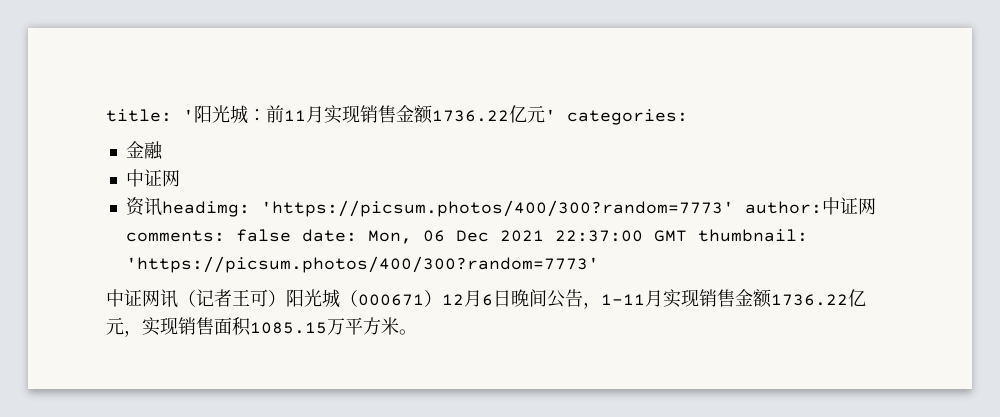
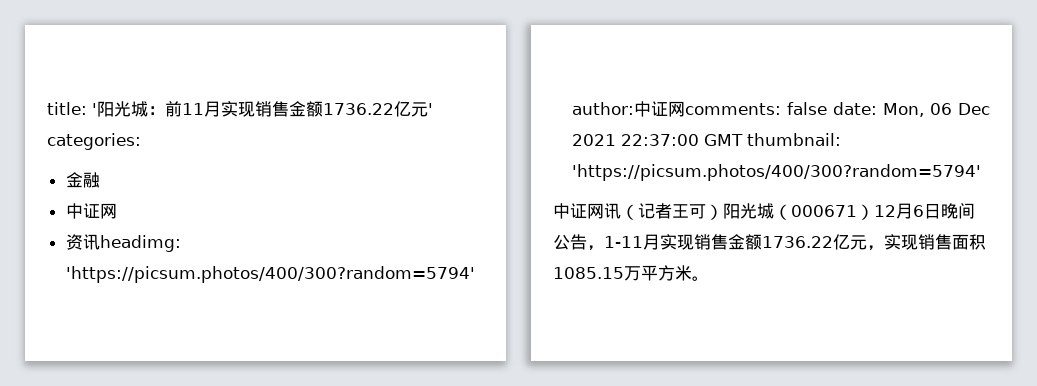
- 资讯headimg: 'https://picsum.photos/400/300?random=7773' author:中证网comments: false date: Mon, 06 Dec 2021 22:37:00 GMT thumbnail: 'https://picsum.photos/400/300?random=7773'
+ 资讯headimg: 'https://picsum.photos/400/300?random=5794' author:中证网comments: false date: Mon, 06 Dec 2021 22:37:00 GMT thumbnail: 'https://picsum.photos/400/300?random=5794'

